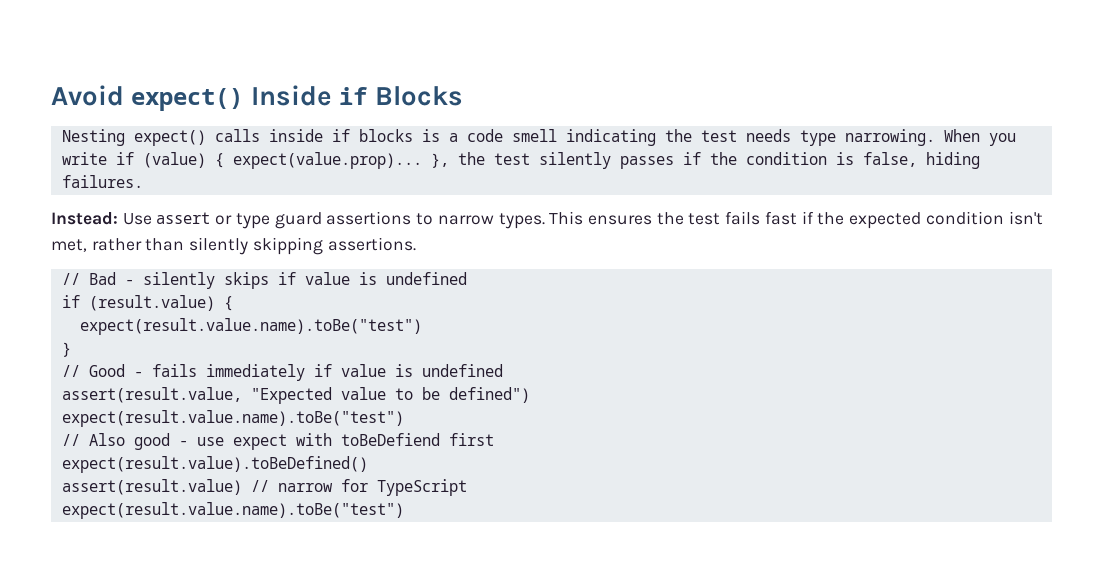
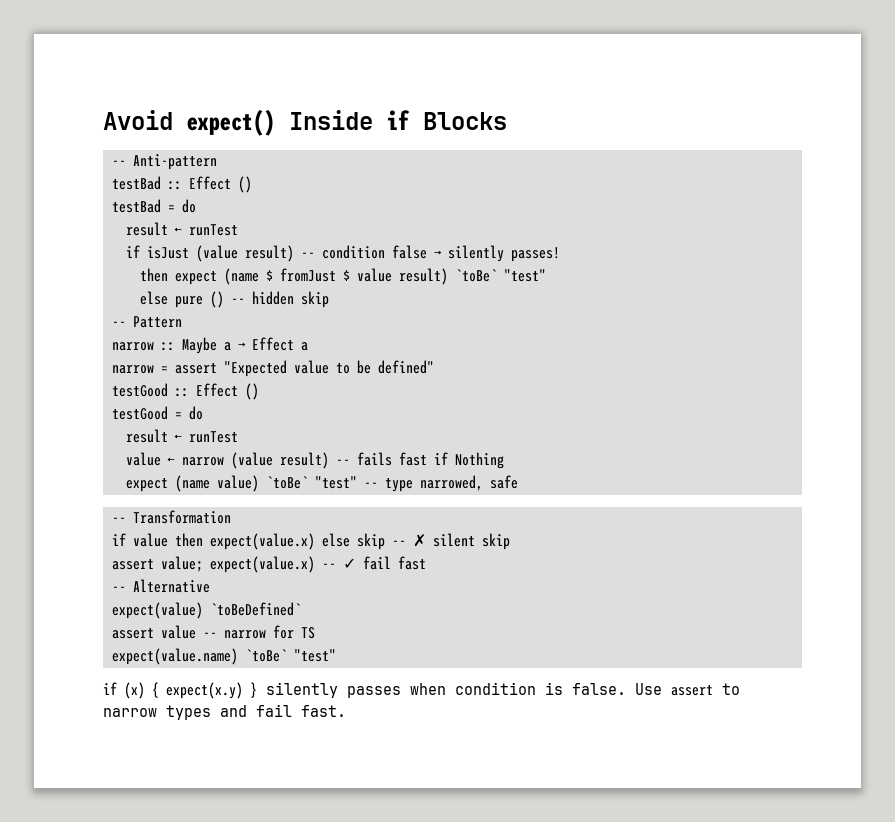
- Nesting expect() calls inside if blocks is a code smell indicating the test needs type narrowing. When you write if (value) { expect(value.prop)... }, the test silently passes if the condition is false, hiding failures.
- Instead: Use assert or type guard assertions to narrow types. This ensures the test fails fast if the expected condition isn't met, rather than silently skipping assertions.
- // Bad - silently skips if value is undefined
- if (result.value) {
- expect(result.value.name).toBe("test")
- }
- // Good - fails immediately if value is undefined
- assert(result.value, "Expected value to be defined")
- expect(result.value.name).toBe("test")
- // Also good - use expect with toBeDefiend first
- expect(result.value).toBeDefined()
- assert(result.value) // narrow for TypeScript
- expect(result.value.name).toBe("test")
+ -- Anti-pattern
+ testBad :: Effect ()
+ testBad = do
+ result ← runTest
+ if isJust (value result) -- condition false → silently passes!
+ then expect (name $ fromJust $ value result) `toBe` "test"
+ else pure () -- hidden skip
+ -- Pattern
+ narrow :: Maybe a → Effect a
+ narrow = assert "Expected value to be defined"
+ testGood :: Effect ()
+ testGood = do
+ result ← runTest
+ value ← narrow (value result) -- fails fast if Nothing
+ expect (name value) `toBe` "test" -- type narrowed, safe
+ -- Transformation
+ if value then expect(value.x) else skip -- ✗ silent skip
+ assert value; expect(value.x) -- ✓ fail fast
+ -- Alternative
+ expect(value) `toBeDefined`
+ assert value -- narrow for TS
+ expect(value.name) `toBe` "test"
+ if (x) { expect(x.y) } silently passes when condition is false. Use assert to narrow types and fail fast.

